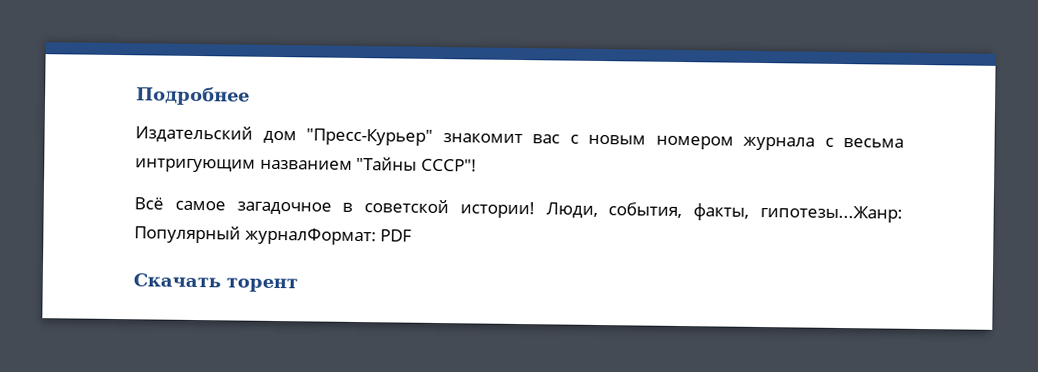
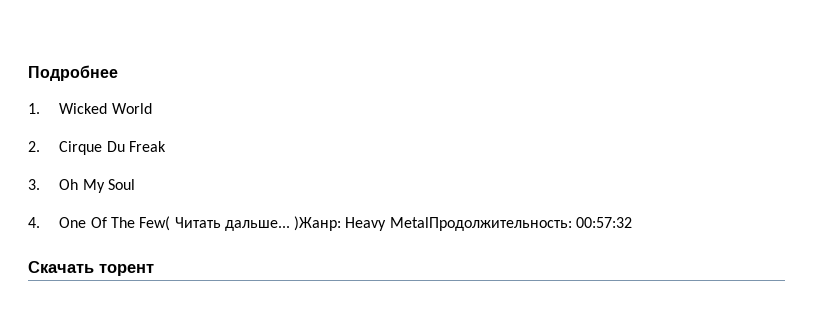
- Издательский дом "Пресс-Курьер" знакомит вас с новым номером журнала с весьма интригующим названием "Тайны СССР"!
- Всё самое загадочное в советской истории! Люди, события, факты, гипотезы...Жанр: Популярный журналФормат: PDF
+ 1. Wicked World
+ 2. Cirque Du Freak
+ 3. Oh My Soul
+ 4. One Of The Few( Читать дальше... )Жанр: Heavy MetalПродолжительность: 00:57:32

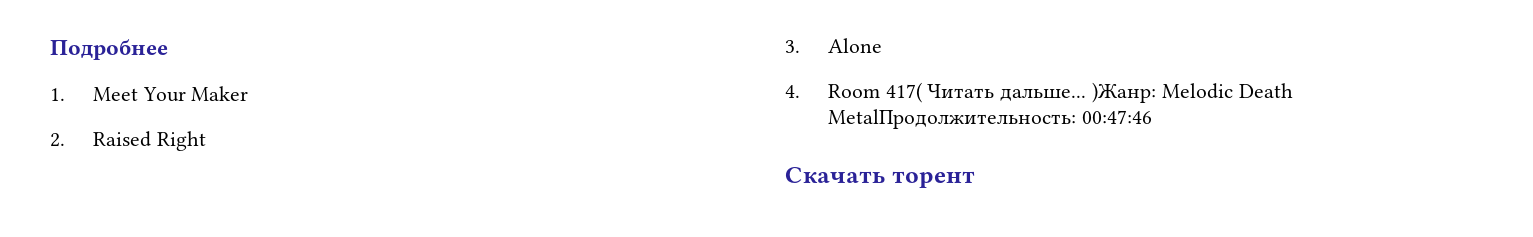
- 1. Wicked World
- 2. Cirque Du Freak
- 3. Oh My Soul
- 4. One Of The Few( Читать дальше... )Жанр: Heavy MetalПродолжительность: 00:57:32
+ 1. Meet Your Maker
+ 2. Raised Right
+ 3. Alone
+ 4. Room 417( Читать дальше... )Жанр: Melodic Death MetalПродолжительность: 00:47:46

